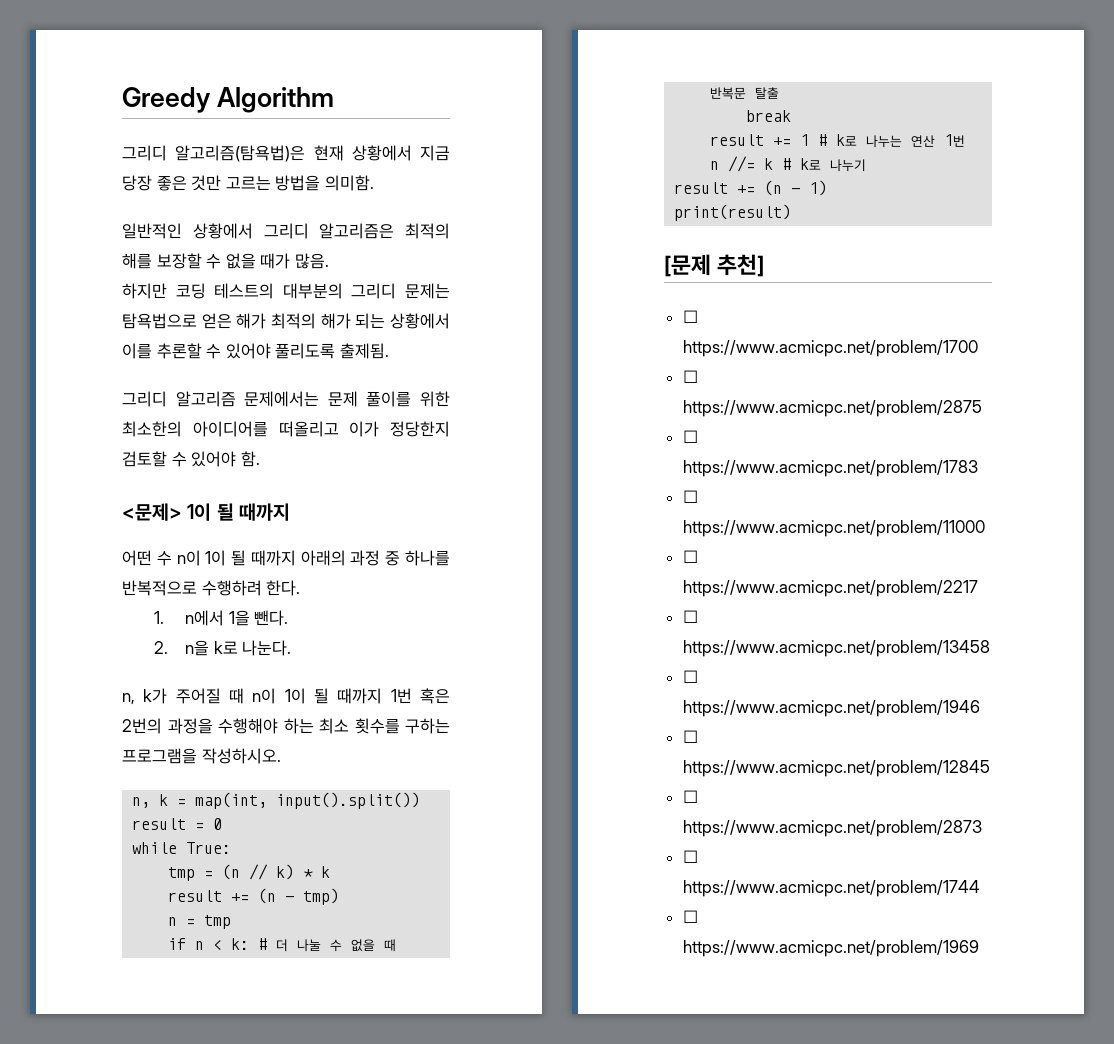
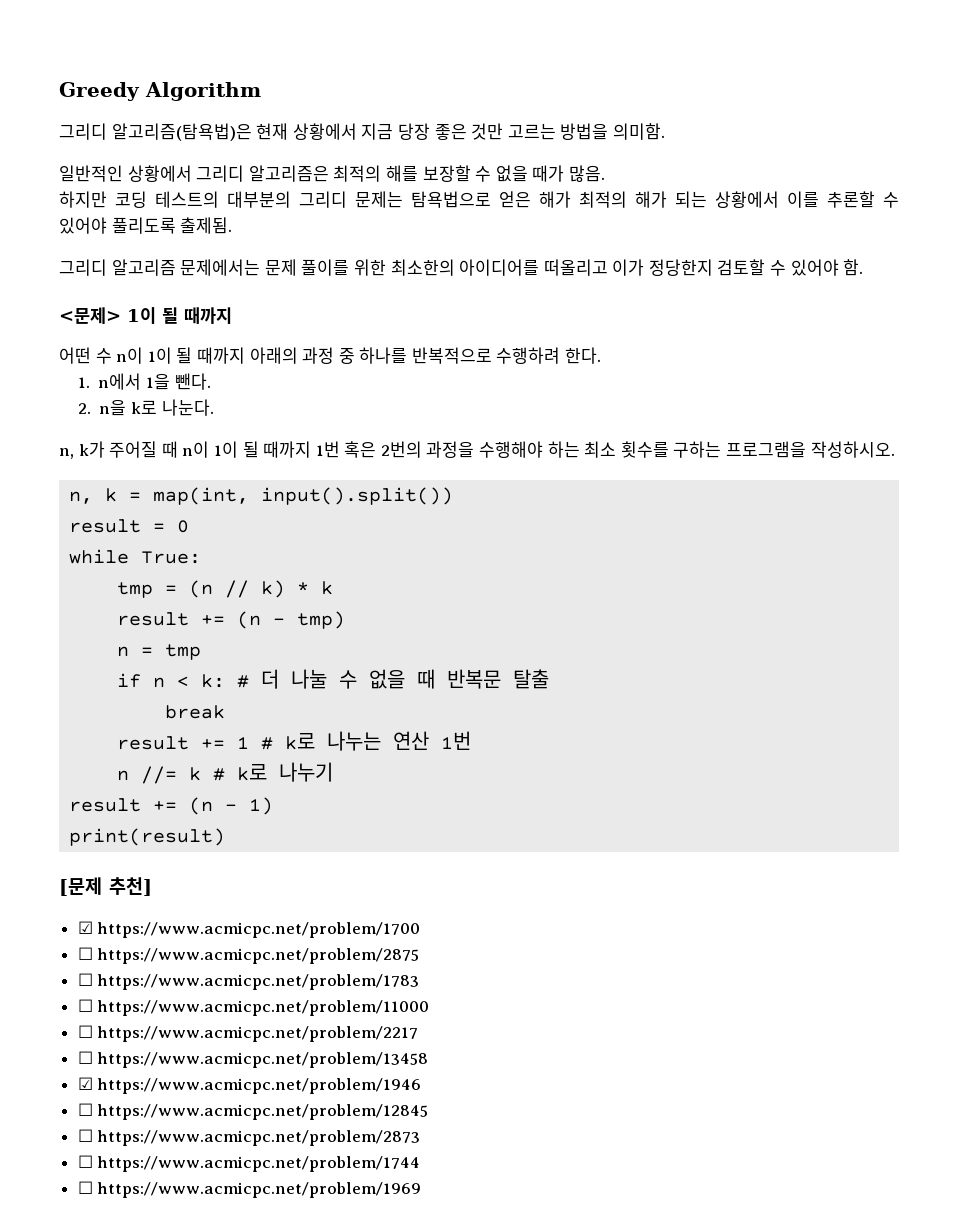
- ☐ https://www.acmicpc.net/problem/1700
+ ☑ https://www.acmicpc.net/problem/1700
- ☐ https://www.acmicpc.net/problem/1946
+ ☑ https://www.acmicpc.net/problem/1946

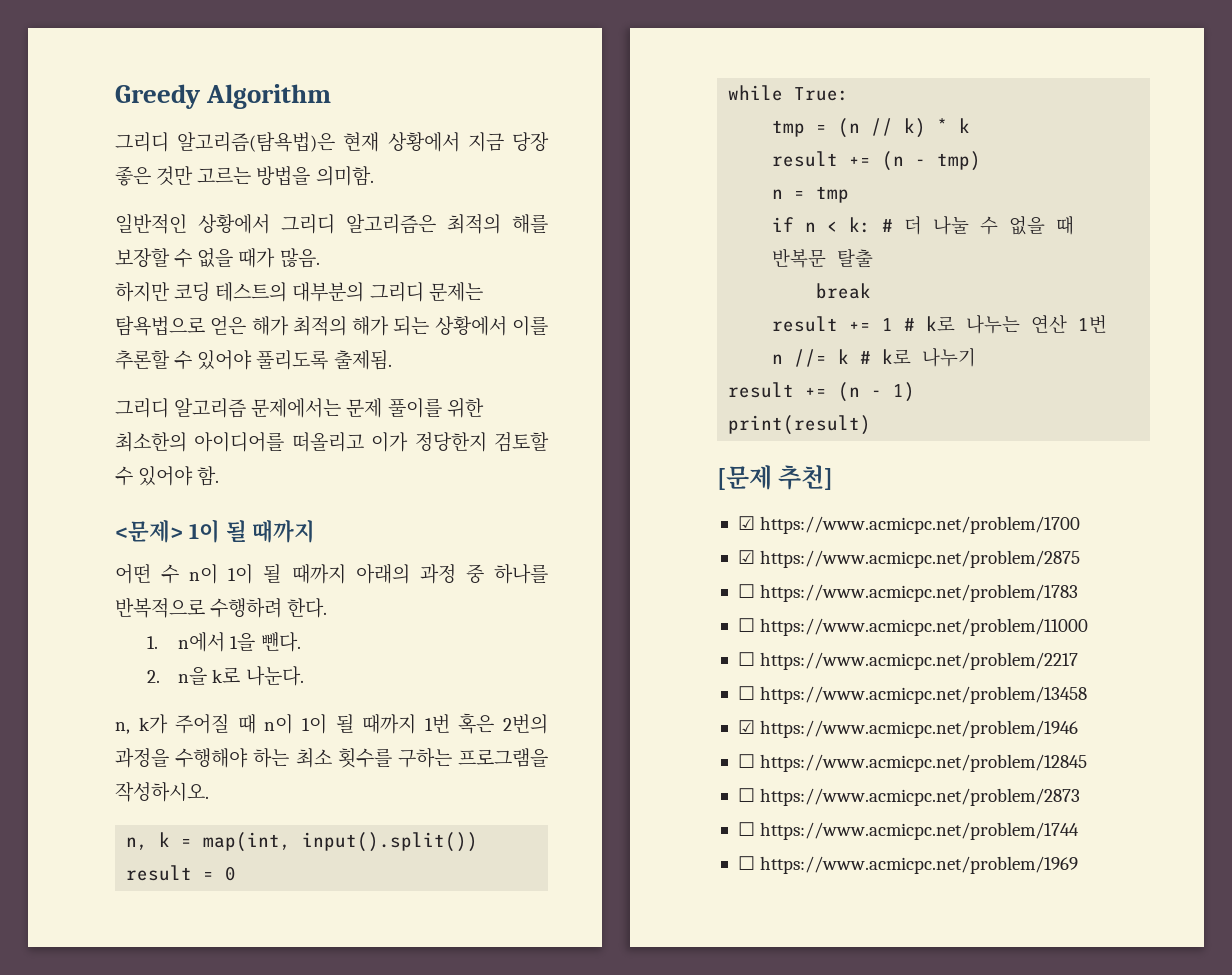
- ☐ https://www.acmicpc.net/problem/2875
+ ☑ https://www.acmicpc.net/problem/2875

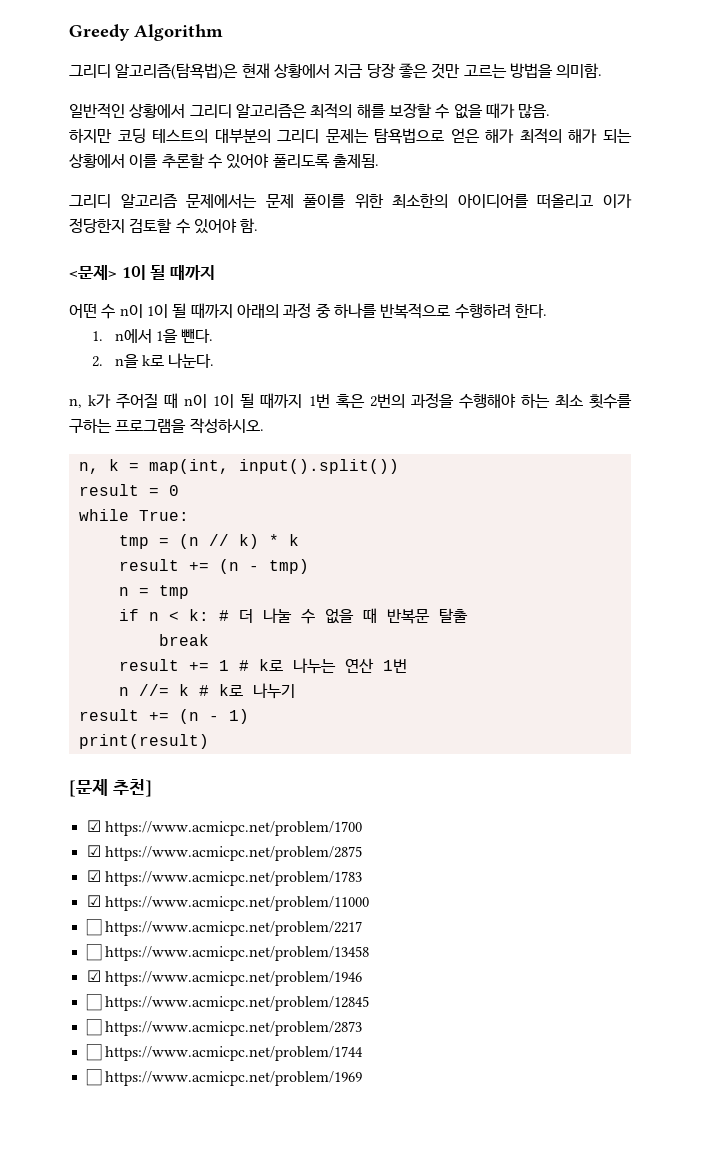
- ☐ https://www.acmicpc.net/problem/1783
+ ☑ https://www.acmicpc.net/problem/1783
- ☐ https://www.acmicpc.net/problem/11000
+ ☑ https://www.acmicpc.net/problem/11000

